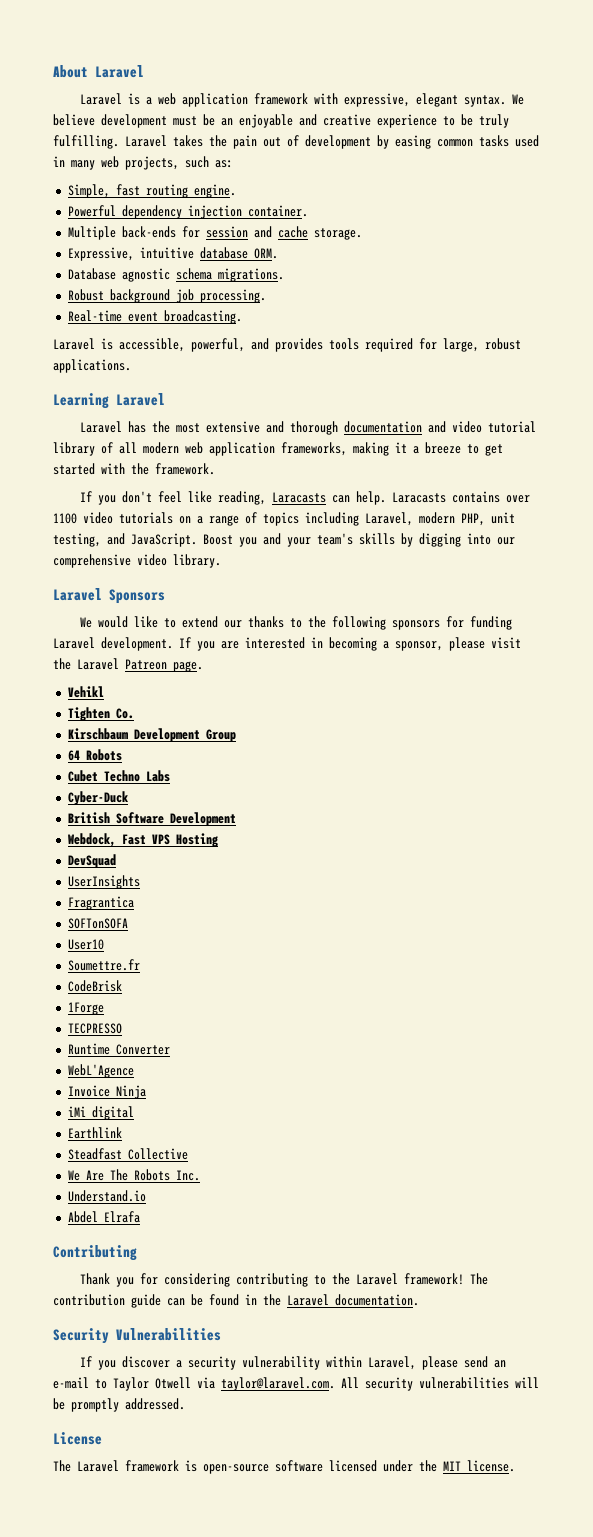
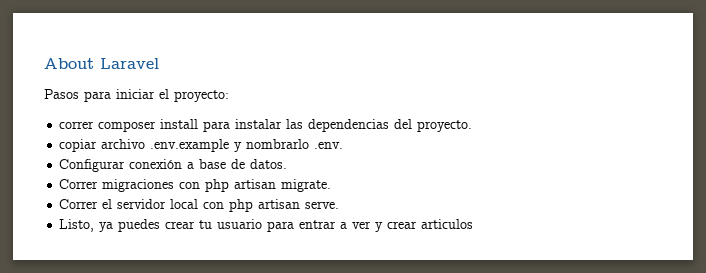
- Laravel is a web application framework with expressive, elegant syntax. We believe development must be an enjoyable and creative experience to be truly fulfilling. Laravel takes the pain out of development by easing common tasks used in many web projects, such as:
- Simple, fast routing engine.
- Powerful dependency injection container.
- Multiple back-ends for session and cache storage.
- Expressive, intuitive database ORM.
- Database agnostic schema migrations.
- Robust background job processing.
- Real-time event broadcasting.
- Laravel is accessible, powerful, and provides tools required for large, robust applications.
- Learning Laravel
- Laravel has the most extensive and thorough documentation and video tutorial library of all modern web application frameworks, making it a breeze to get started with the framework.
- If you don't feel like reading, Laracasts can help. Laracasts contains over 1100 video tutorials on a range of topics including Laravel, modern PHP, unit testing, and JavaScript. Boost you and your team's skills by digging into our comprehensive video library.
- Laravel Sponsors
- We would like to extend our thanks to the following sponsors for funding Laravel development. If you are interested in becoming a sponsor, please visit the Laravel Patreon page.
- Vehikl
- Tighten Co.
- Kirschbaum Development Group
- 64 Robots
- Cubet Techno Labs
- Cyber-Duck
- British Software Development
- Webdock, Fast VPS Hosting
- DevSquad
- UserInsights
- Fragrantica
- SOFTonSOFA
- User10
- Soumettre.fr
- CodeBrisk
- 1Forge
- TECPRESSO
- Runtime Converter
- WebL'Agence
- Invoice Ninja
- iMi digital
- Earthlink
- Steadfast Collective
- We Are The Robots Inc.
- Understand.io
- Abdel Elrafa
- Contributing
- Thank you for considering contributing to the Laravel framework! The contribution guide can be found in the Laravel documentation.
- Security Vulnerabilities
- If you discover a security vulnerability within Laravel, please send an e-mail to Taylor Otwell via taylor@laravel.com. All security vulnerabilities will be promptly addressed.
- License
- The Laravel framework is open-source software licensed under the MIT license.
+ Pasos para iniciar el proyecto:
+ correr composer install para instalar las dependencias del proyecto.
+ copiar archivo .env.example y nombrarlo .env.
+ Configurar conexión a base de datos.
+ Correr migraciones con php artisan migrate.
+ Correr el servidor local con php artisan serve.
+ Listo, ya puedes crear tu usuario para entrar a ver y crear articulos

